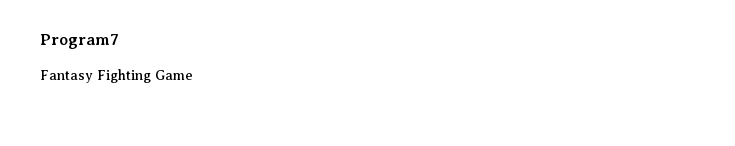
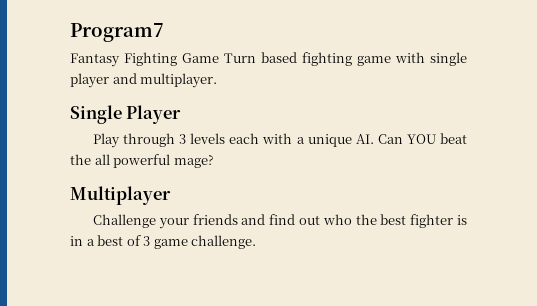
- Fantasy Fighting Game
+ Fantasy Fighting Game Turn based fighting game with single player and multiplayer.
+ Single Player
+ Play through 3 levels each with a unique AI. Can YOU beat the all powerful mage?
+ Multiplayer
+ Challenge your friends and find out who the best fighter is in a best of 3 game challenge.

